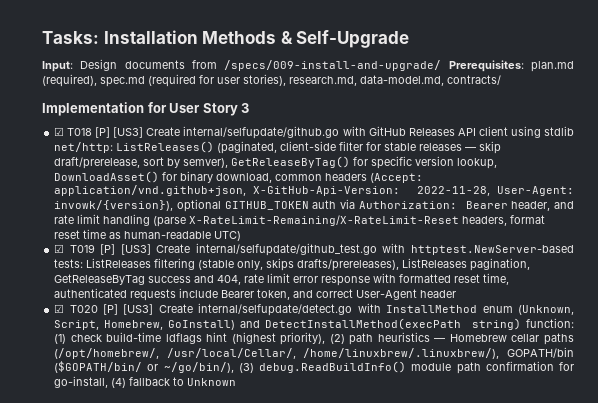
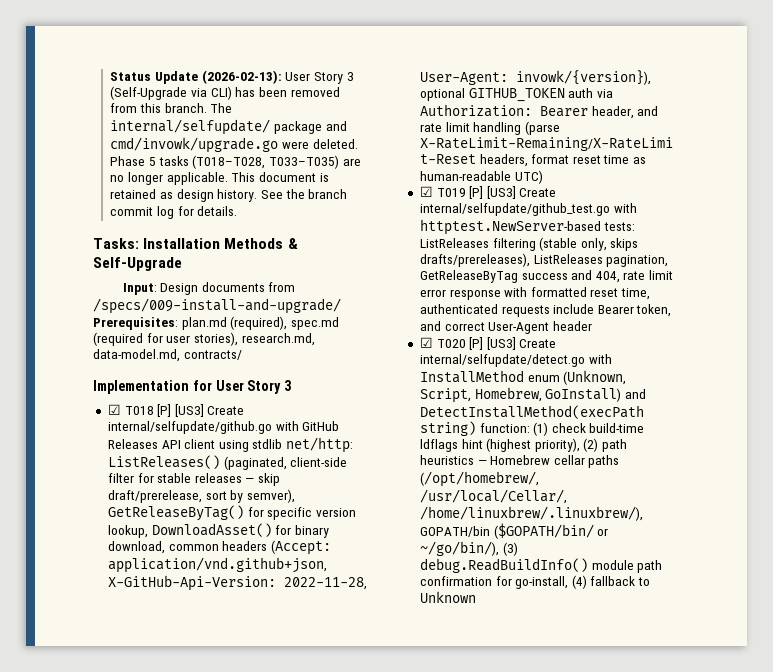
+ Status Update (2026-02-13): User Story 3 (Self-Upgrade via CLI) has been removed from this branch. The internal/selfupdate/ package and cmd/invowk/upgrade.go were deleted. Phase 5 tasks (T018–T028, T033–T035) are no longer applicable. This document is retained as design history. See the branch commit log for details.

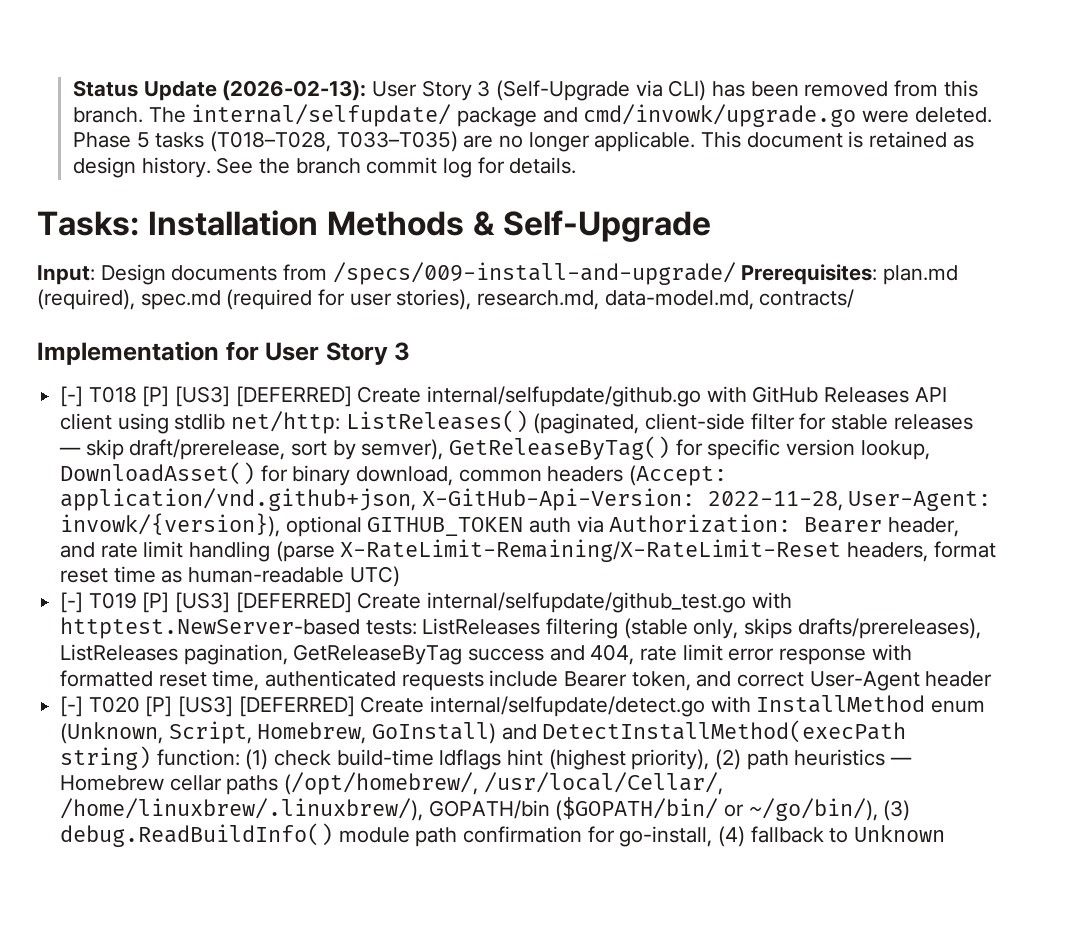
- ☑ T018 [P] [US3] Create internal/selfupdate/github.go with GitHub Releases API client using stdlib net/http:
+ [-] T018 [P] [US3] [DEFERRED] Create internal/selfupdate/github.go with GitHub Releases API client using stdlib net/http:
- ☑ T019 [P] [US3] Create internal/selfupdate/github_test.go with httptest.NewServer-based tests: ListReleases filtering (stable only, skips drafts/prereleases), ListReleases pagination, GetReleaseByTag success and 404, rate limit error response with formatted reset time, authenticated requests include Bearer token, and correct User-Agent header
+ [-] T019 [P] [US3] [DEFERRED] Create internal/selfupdate/github_test.go with httptest.NewServer-based tests: ListReleases filtering (stable only, skips drafts/prereleases), ListReleases pagination, GetReleaseByTag success and 404, rate limit error response with formatted reset time, authenticated requests include Bearer token, and correct User-Agent header
- ☑ T020 [P] [US3] Create internal/selfupdate/detect.go with InstallMethod enum (Unknown, Script, Homebrew, GoInstall) and DetectInstallMethod(execPath string) function: (1) check build-time ldflags hint (highest priority), (2) path heuristics — Homebrew cellar paths (/opt/homebrew/, /usr/local/Cellar/, /home/linuxbrew/.linuxbrew/), GOPATH/bin ($GOPATH/bin/ or ~/go/bin/), (3) debug.ReadBuildInfo() module path confirmation for go-install, (4) fallback to Unknown
+ [-] T020 [P] [US3] [DEFERRED] Create internal/selfupdate/detect.go with InstallMethod enum (Unknown, Script, Homebrew, GoInstall) and DetectInstallMethod(execPath string) function: (1) check build-time ldflags hint (highest priority), (2) path heuristics — Homebrew cellar paths (/opt/homebrew/, /usr/local/Cellar/, /home/linuxbrew/.linuxbrew/), GOPATH/bin ($GOPATH/bin/ or ~/go/bin/), (3) debug.ReadBuildInfo() module path confirmation for go-install, (4) fallback to Unknown

